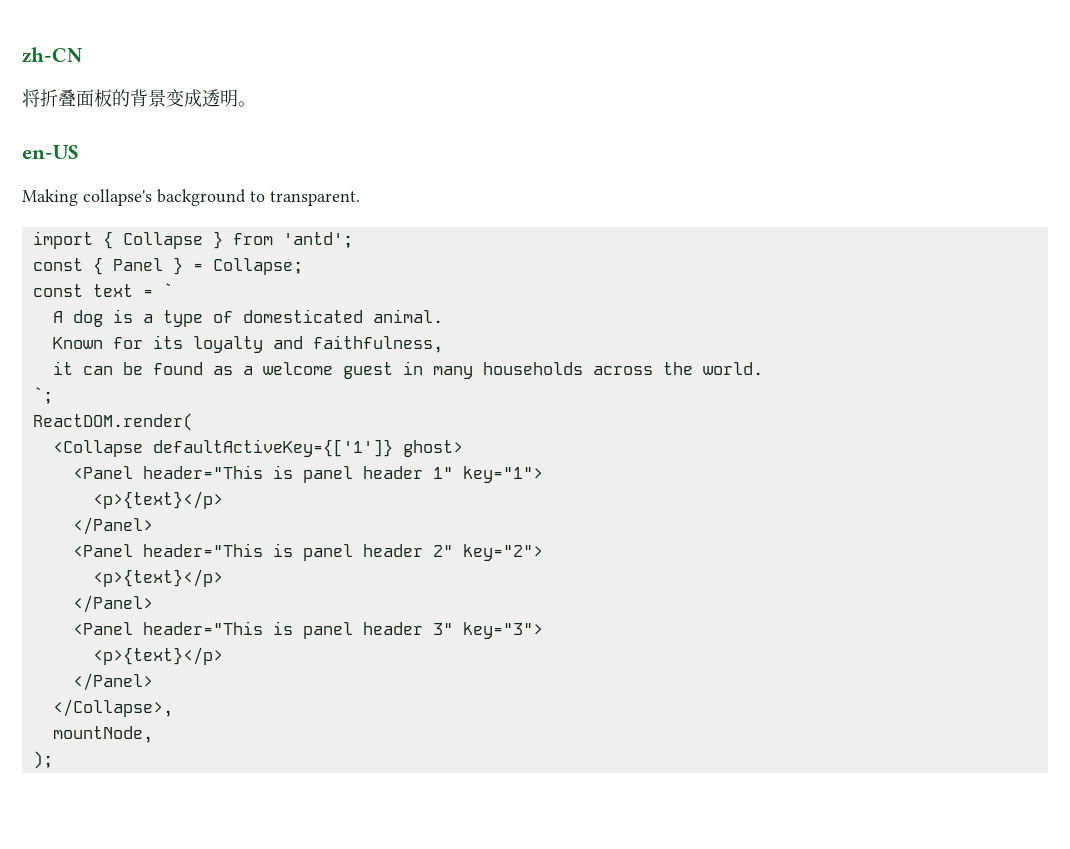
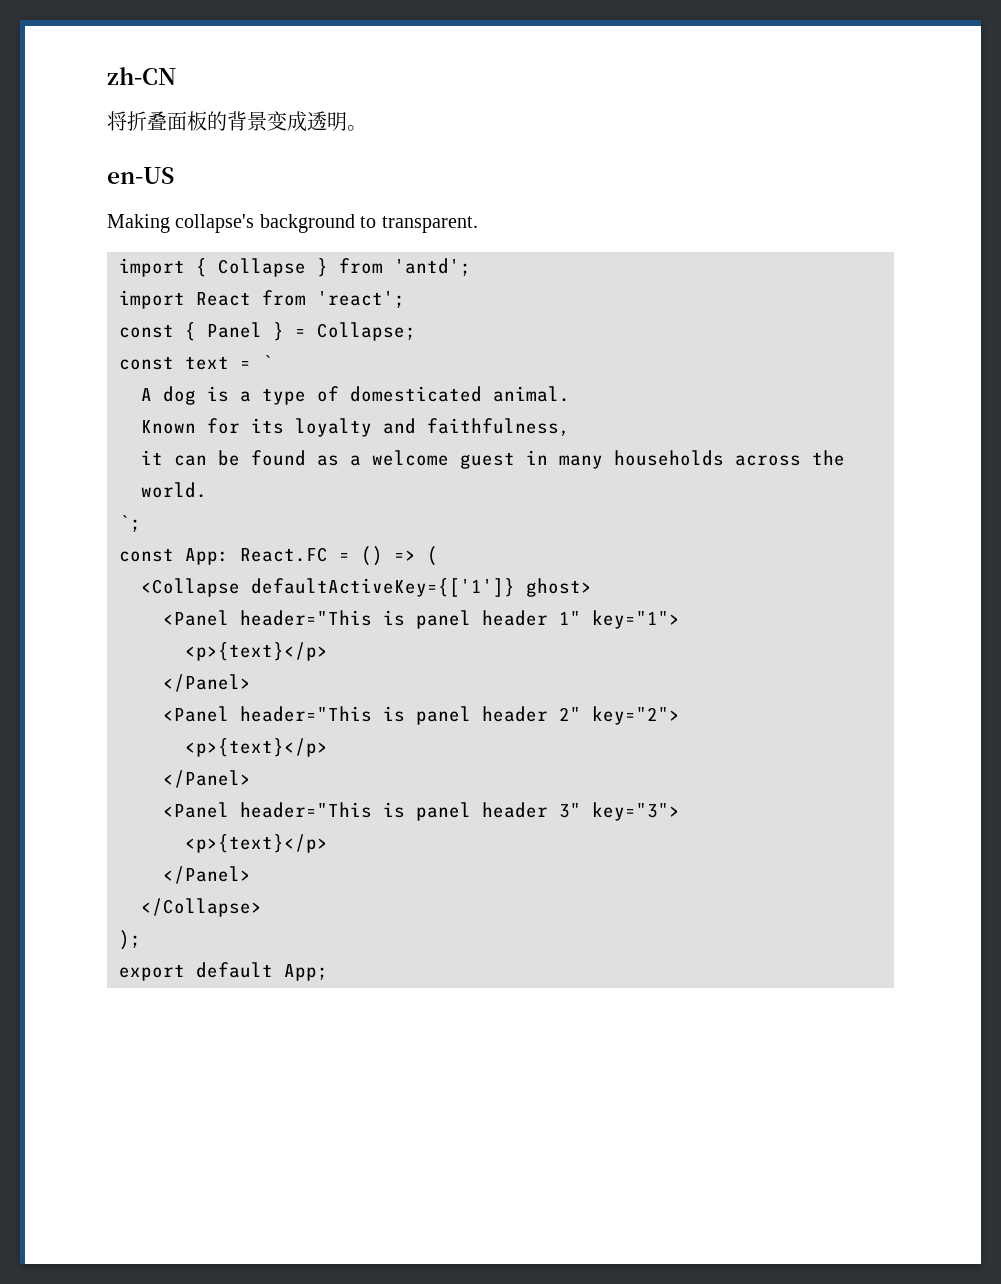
+ import React from 'react';
- ReactDOM.render(
+ const App: React.FC = () => (
- </Collapse>,
- mountNode,
+ </Collapse>
+ export default App;

